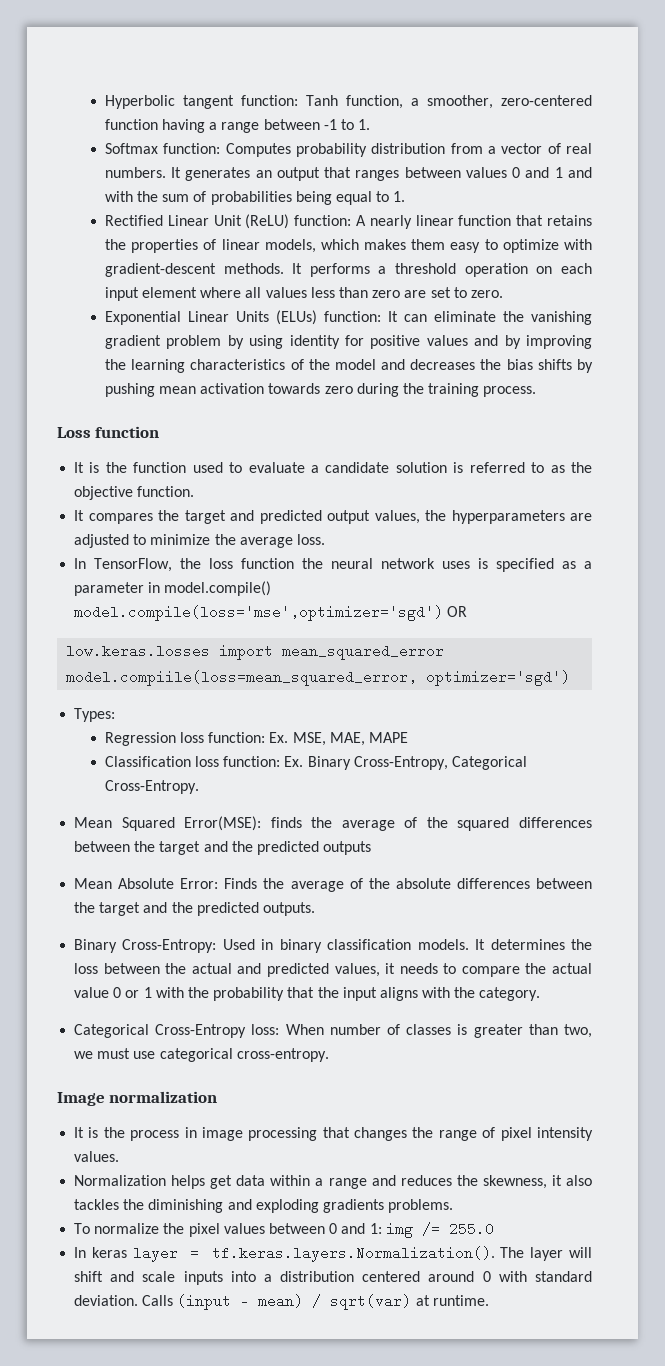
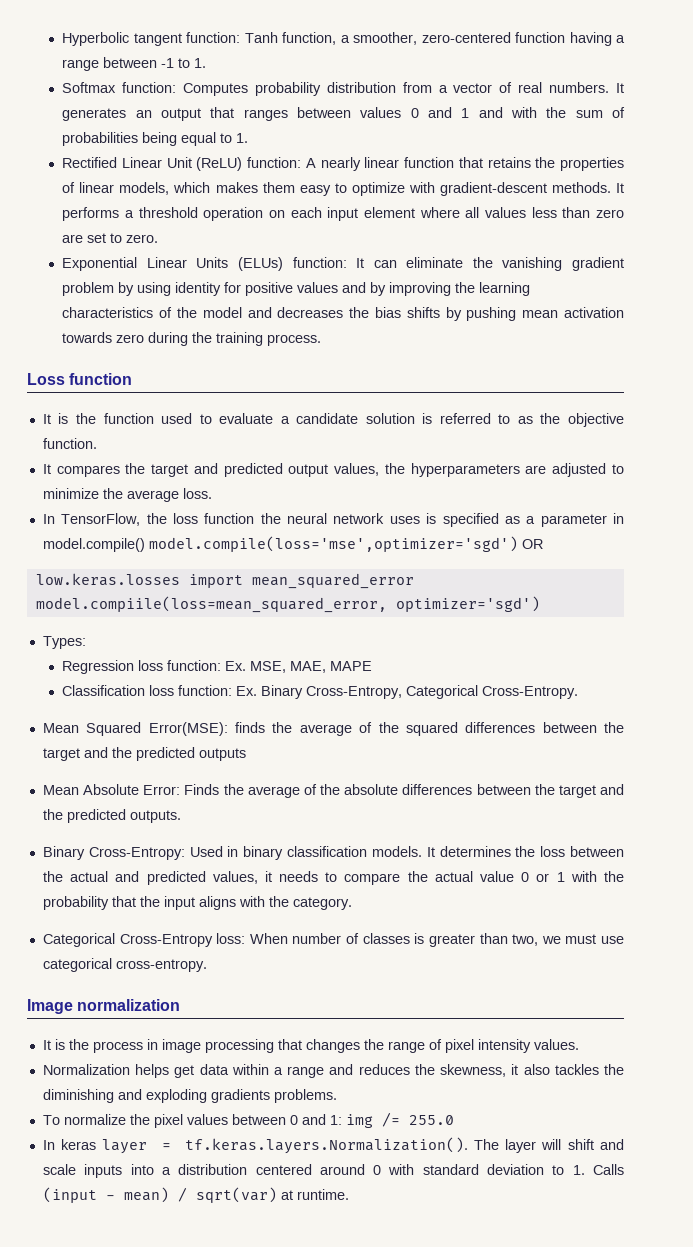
- In keras layer = tf.keras.layers.Normalization(). The layer will shift and scale inputs into a distribution centered around 0 with standard deviation. Calls (input - mean) / sqrt(var) at runtime.
+ In keras layer = tf.keras.layers.Normalization(). The layer will shift and scale inputs into a distribution centered around 0 with standard deviation to 1. Calls (input - mean) / sqrt(var) at runtime.

